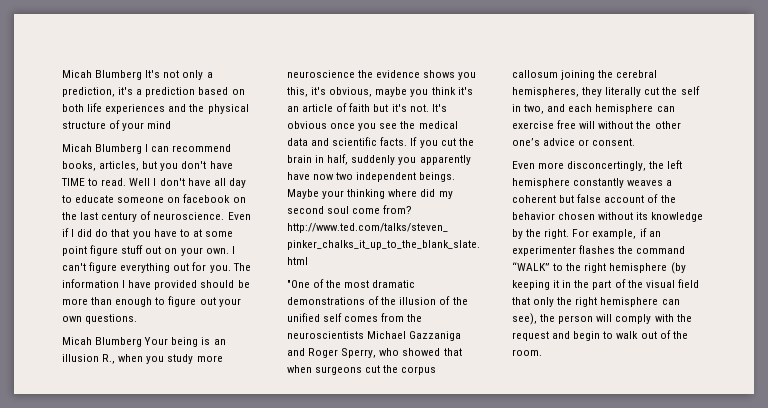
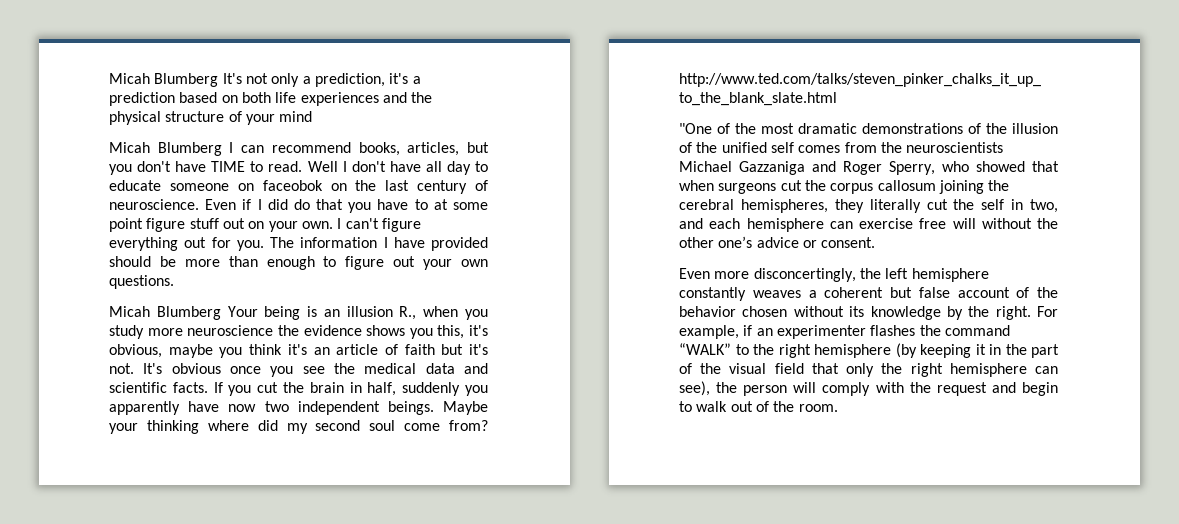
- Well I don't have all day to educate someone on facebook on the last century of neuroscience.
+ Well I don't have all day to educate someone on faceobok on the last century of neuroscience.

